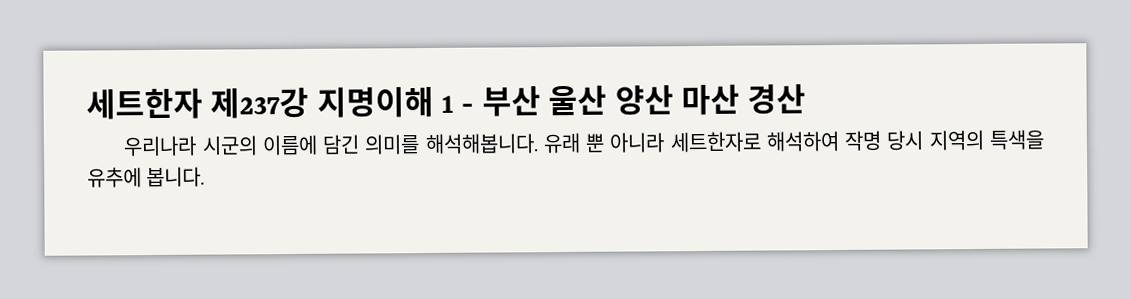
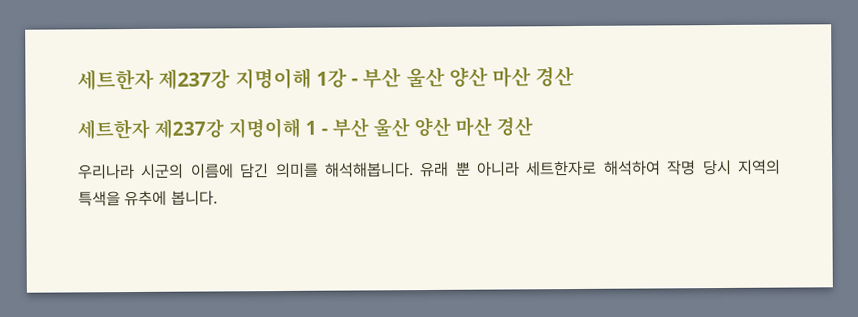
+ 세트한자 제237강 지명이해 1강 - 부산 울산 양산 마산 경산

